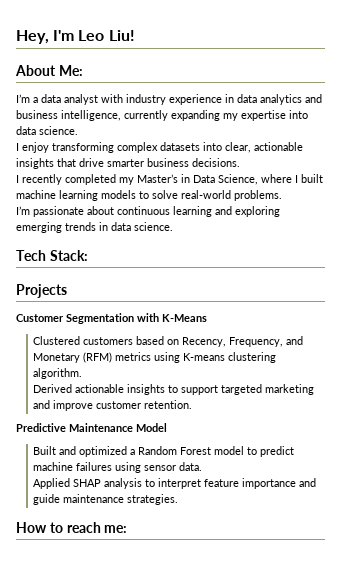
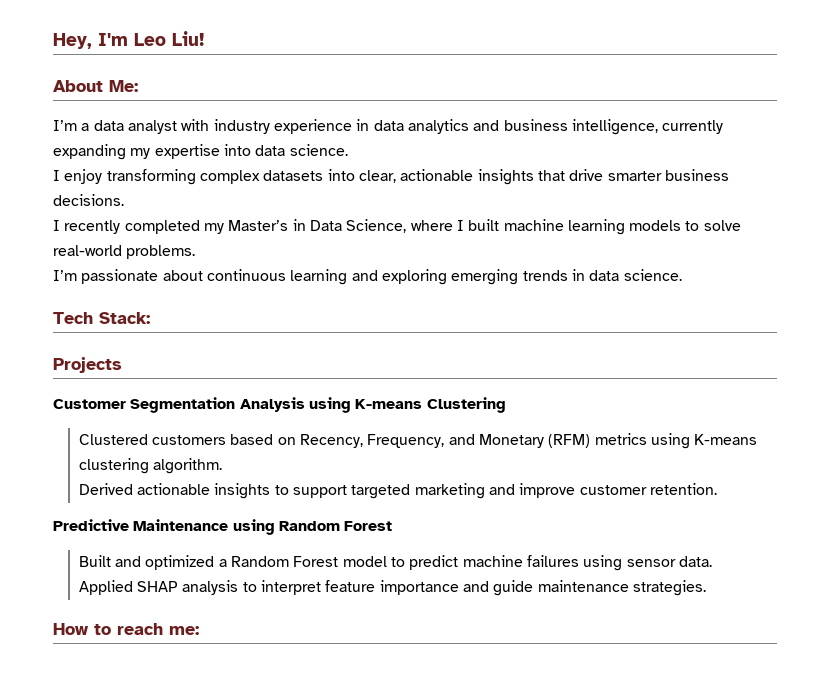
- Customer Segmentation with K-Means
+ Customer Segmentation Analysis using K-means Clustering
- Predictive Maintenance Model
+ Predictive Maintenance using Random Forest

